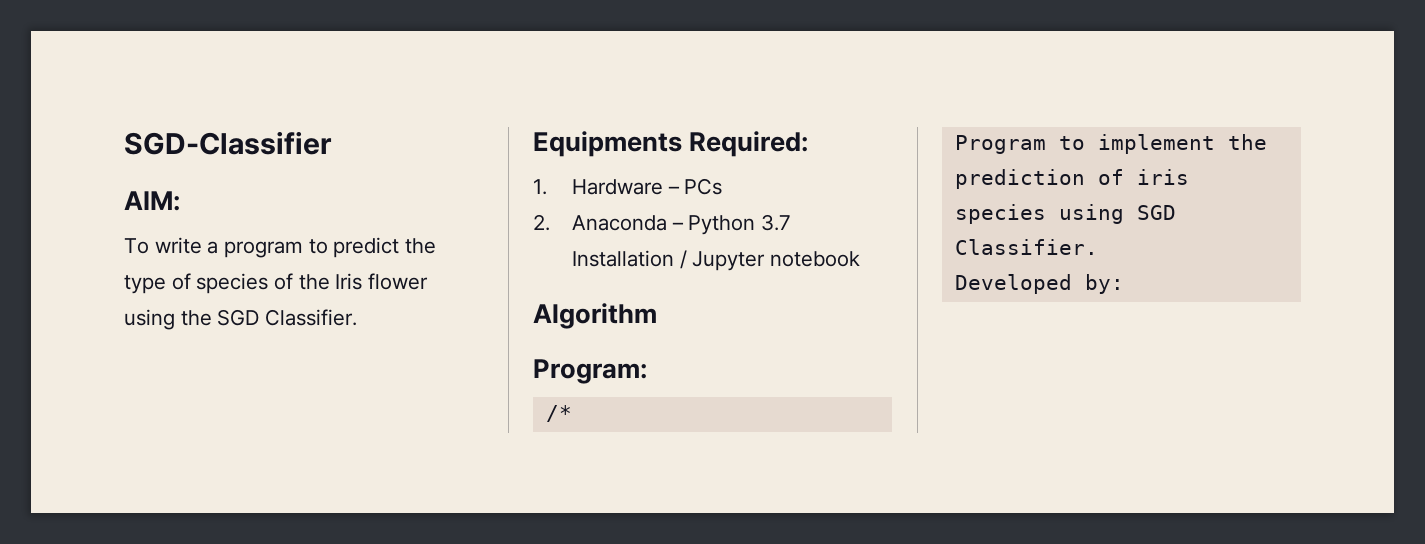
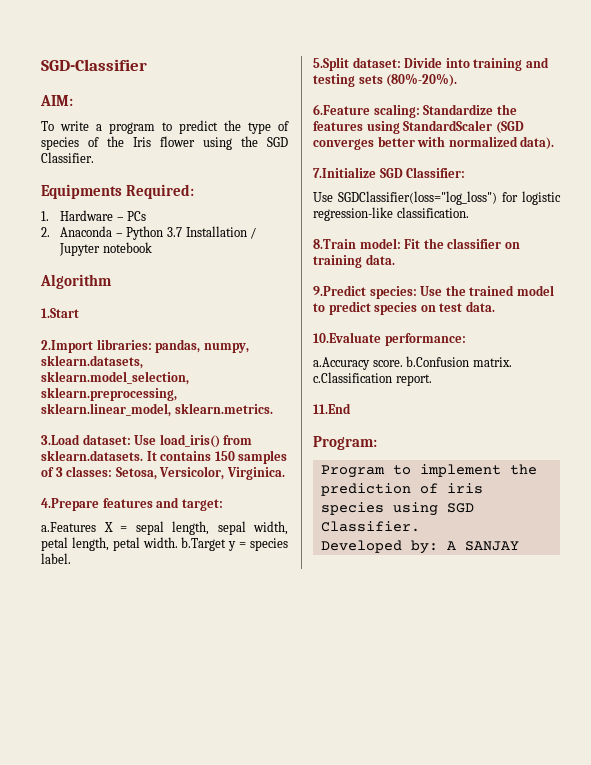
+ 1.Start
+ 2.Import libraries: pandas, numpy, sklearn.datasets, sklearn.model_selection, sklearn.preprocessing, sklearn.linear_model, sklearn.metrics.
+ 3.Load dataset: Use load_iris() from sklearn.datasets. It contains 150 samples of 3 classes: Setosa, Versicolor, Virginica.
+ 4.Prepare features and target:
+ a.Features X = sepal length, sepal width, petal length, petal width. b.Target y = species label.
+ 5.Split dataset: Divide into training and testing sets (80%-20%).
+ 6.Feature scaling: Standardize the features using StandardScaler (SGD converges better with normalized data).
+ 7.Initialize SGD Classifier:
+ Use SGDClassifier(loss="log_loss") for logistic regression-like classification.
+ 8.Train model: Fit the classifier on training data.
+ 9.Predict species: Use the trained model to predict species on test data.
+ 10.Evaluate performance:
+ a.Accuracy score. b.Confusion matrix. c.Classification report.
+ 11.End
- /*
- Developed by:
+ Developed by: A SANJAY

